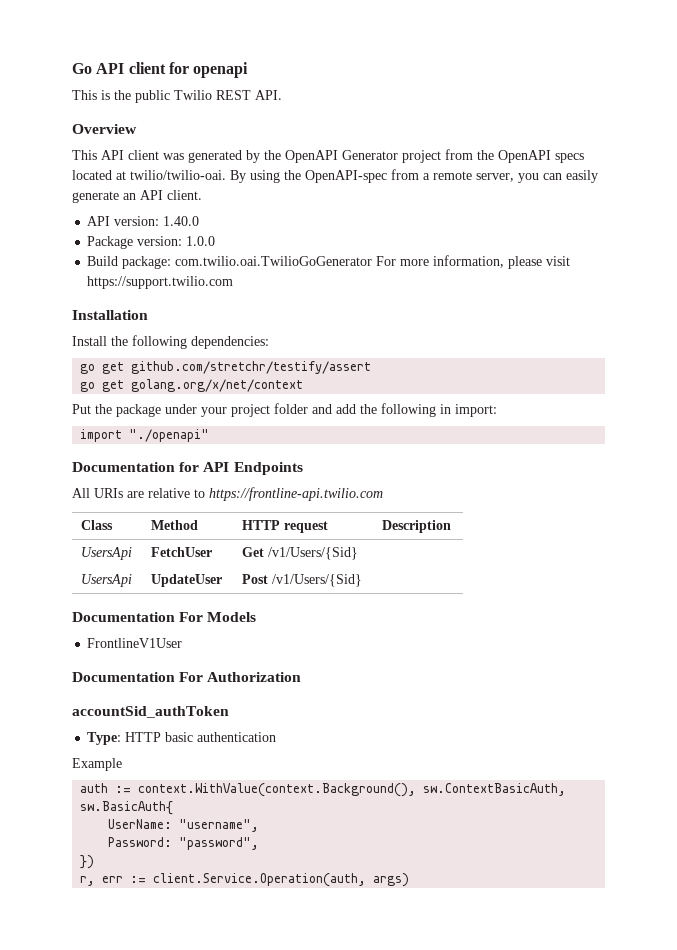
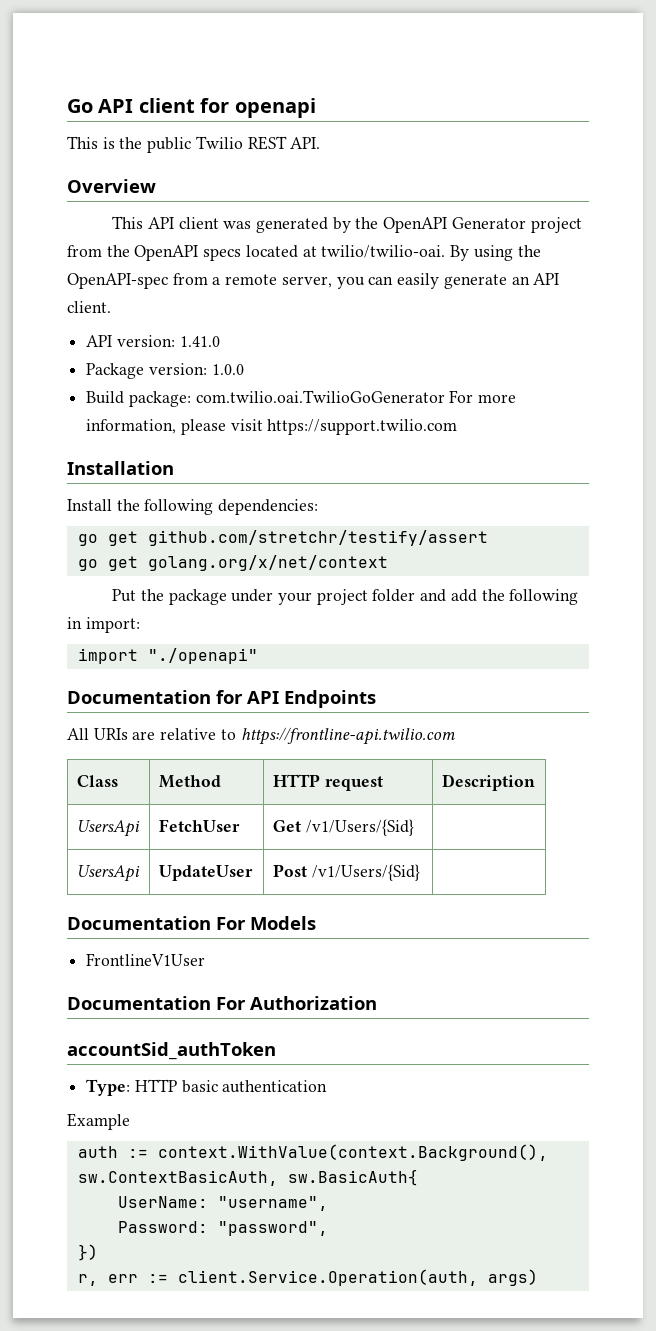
- API version: 1.40.0
+ API version: 1.41.0

